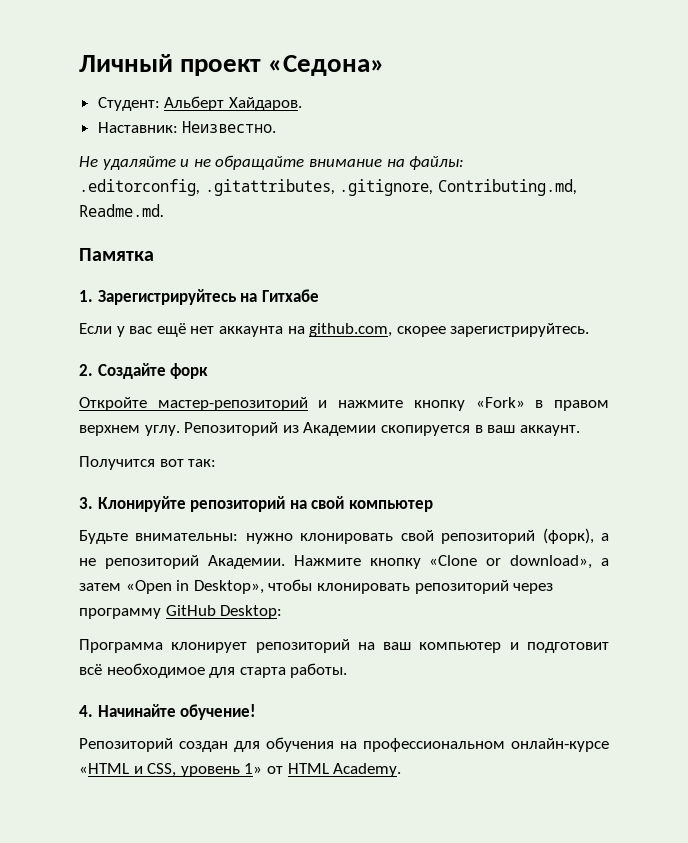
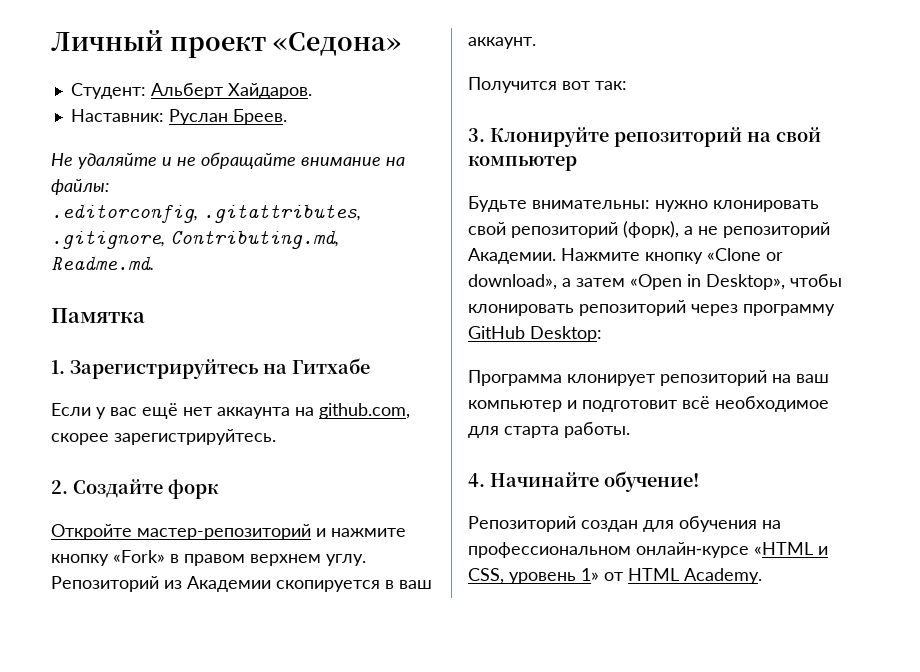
- Наставник: Неизвестно.
+ Наставник: Руслан Бреев.

